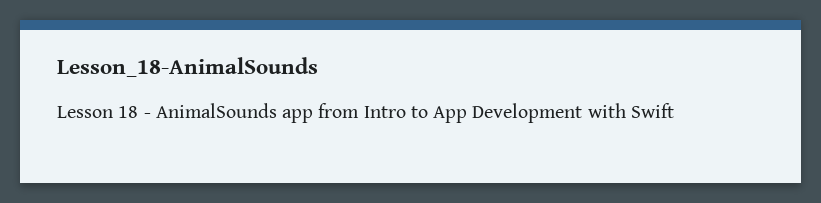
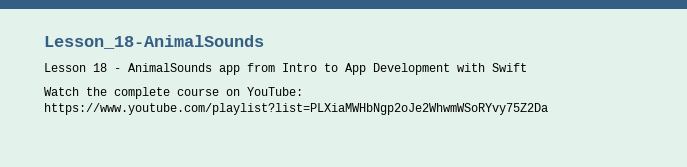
+ Watch the complete course on YouTube: https://www.youtube.com/playlist?list=PLXiaMWHbNgp2oJe2WhwmWSoRYvy75Z2Da

